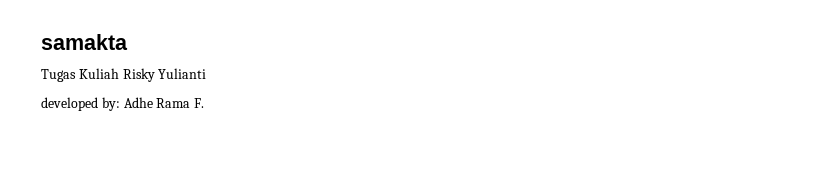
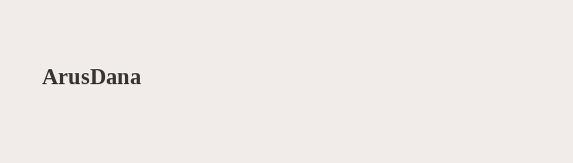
- samakta
- Tugas Kuliah Risky Yulianti
- developed by: Adhe Rama F.
+ ArusDana

